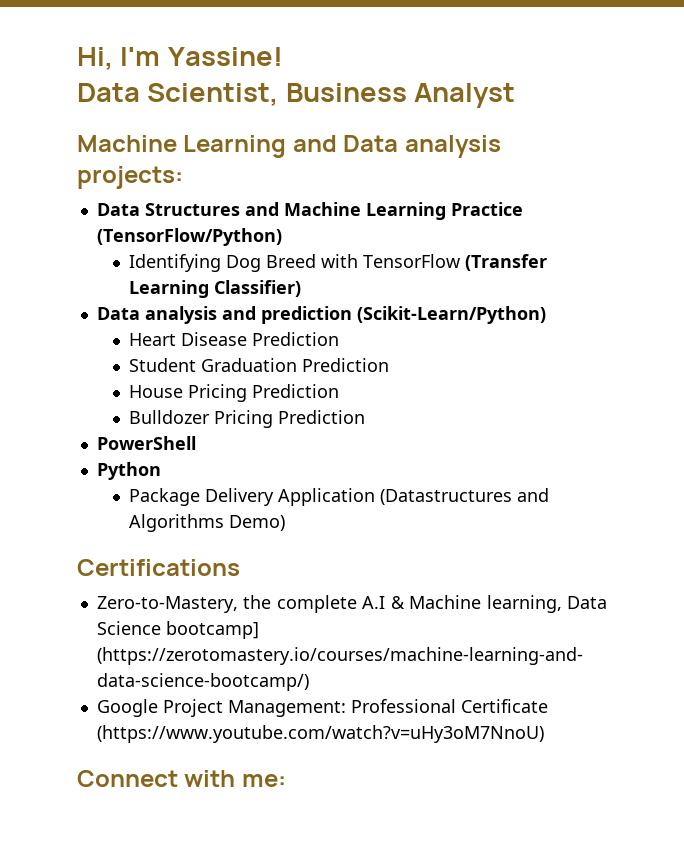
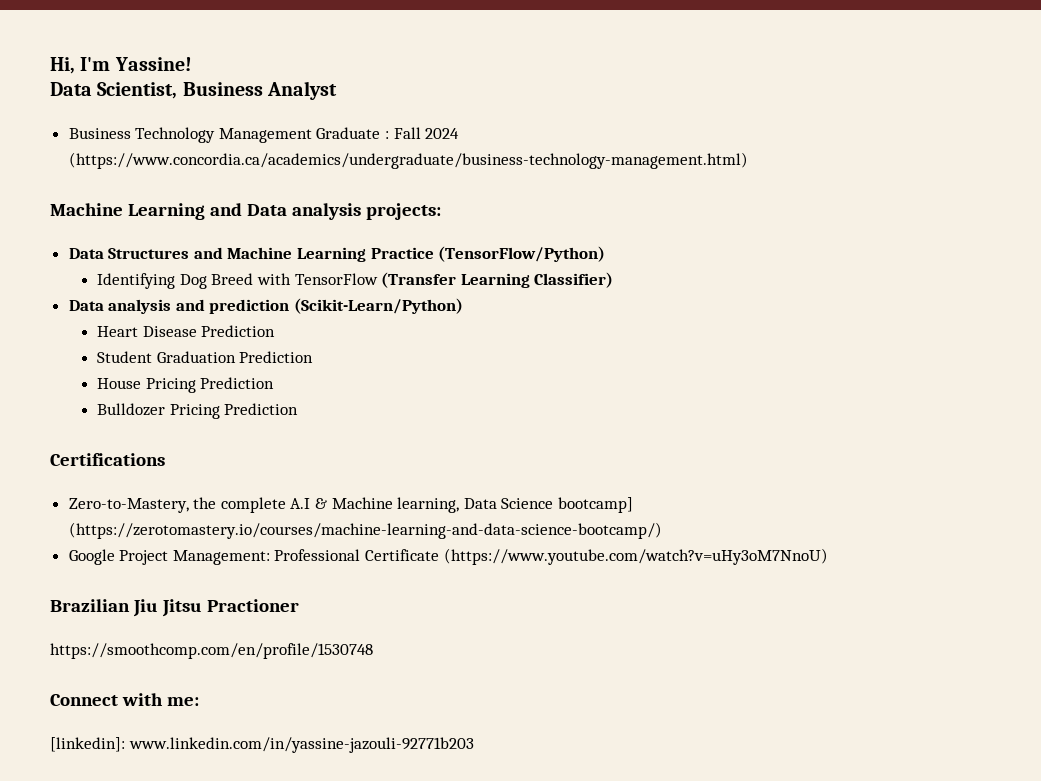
+ Business Technology Management Graduate : Fall 2024 (https://www.concordia.ca/academics/undergraduate/business-technology-management.html)
- PowerShell
- Python
- Package Delivery Application (Datastructures and Algorithms Demo)
+ Brazilian Jiu Jitsu Practioner
+ https://smoothcomp.com/en/profile/1530748
+ [linkedin]: www.linkedin.com/in/yassine-jazouli-92771b203

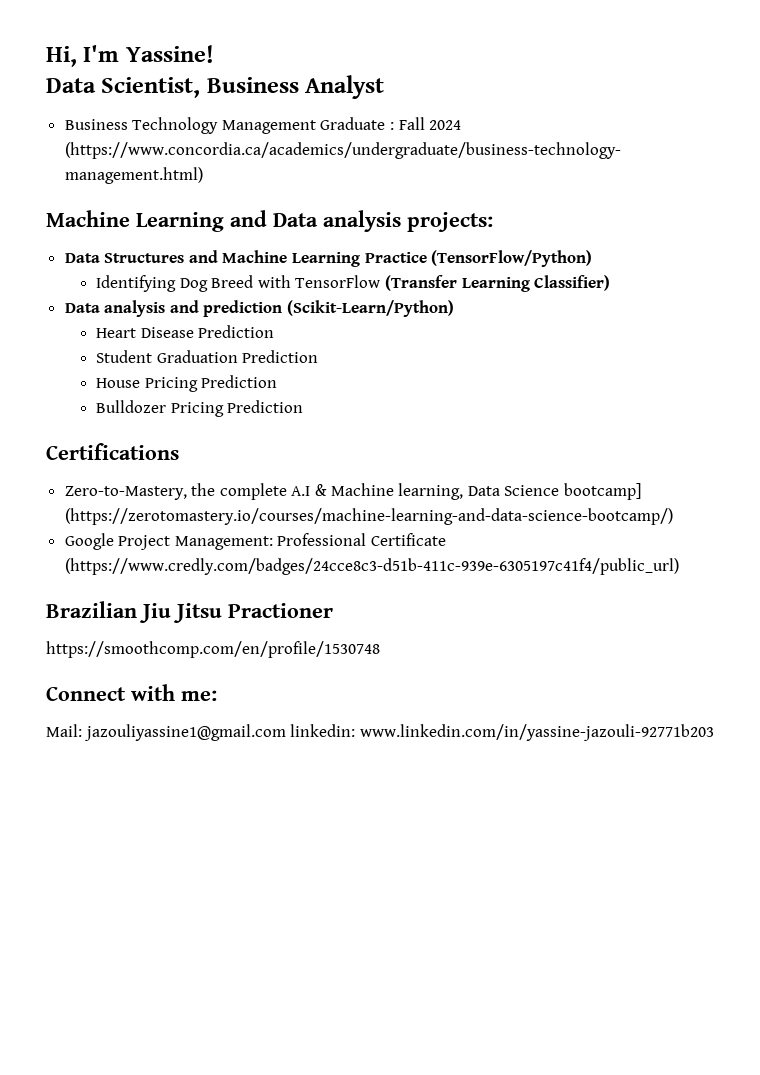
- Google Project Management: Professional Certificate (https://www.youtube.com/watch?v=uHy3oM7NnoU)
+ Google Project Management: Professional Certificate (https://www.credly.com/badges/24cce8c3-d51b-411c-939e-6305197c41f4/public_url)
- [linkedin]: www.linkedin.com/in/yassine-jazouli-92771b203
+ Mail: jazouliyassine1@gmail.com linkedin: www.linkedin.com/in/yassine-jazouli-92771b203

